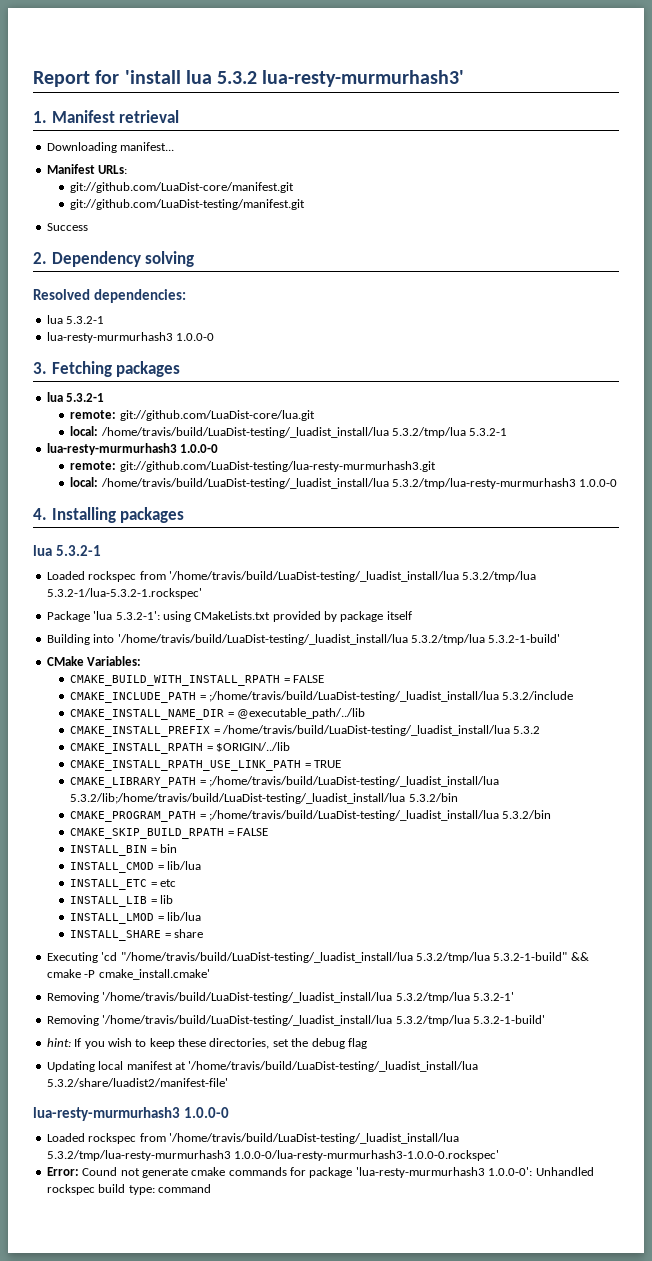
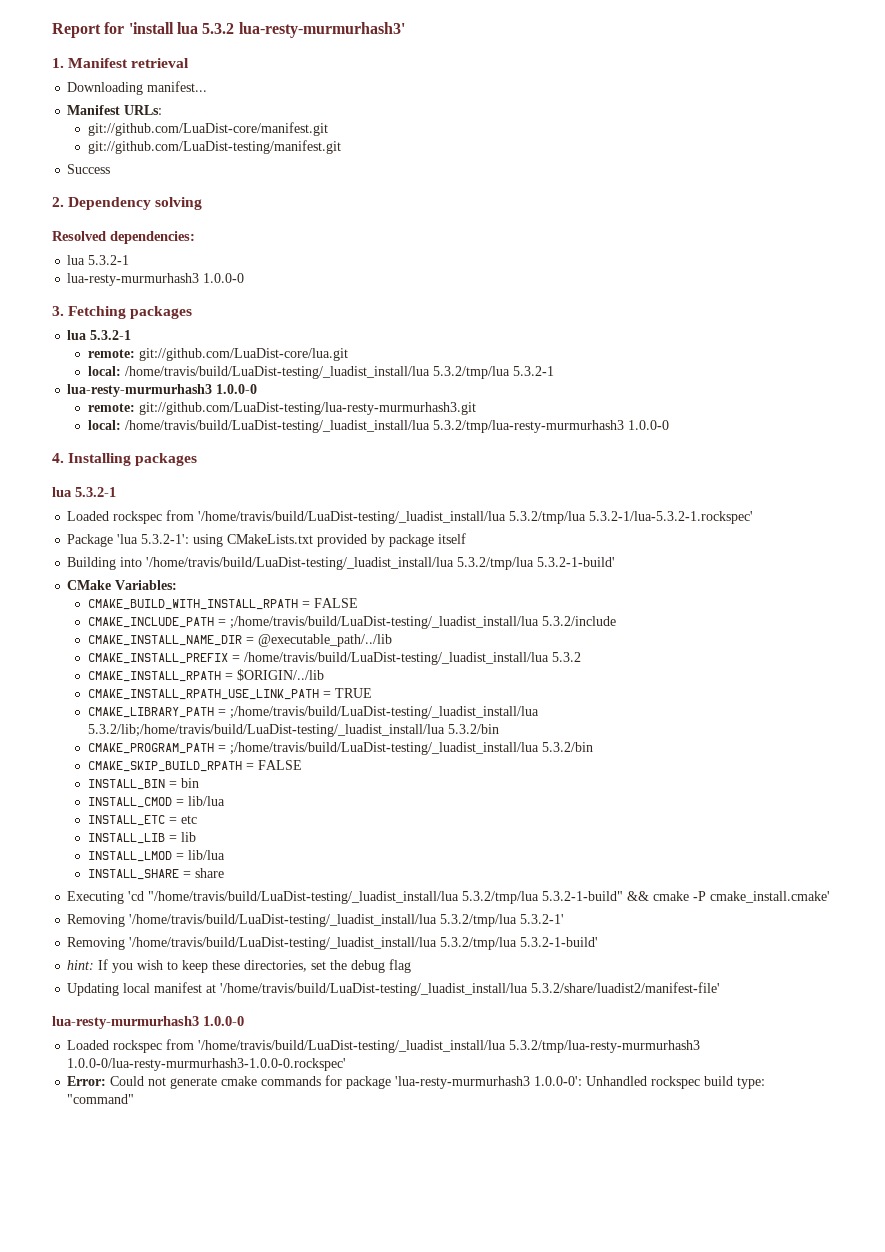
- Error: Cound not generate cmake commands for package 'lua-resty-murmurhash3 1.0.0-0': Unhandled rockspec build type: command
+ Error: Could not generate cmake commands for package 'lua-resty-murmurhash3 1.0.0-0': Unhandled rockspec build type: "command"

